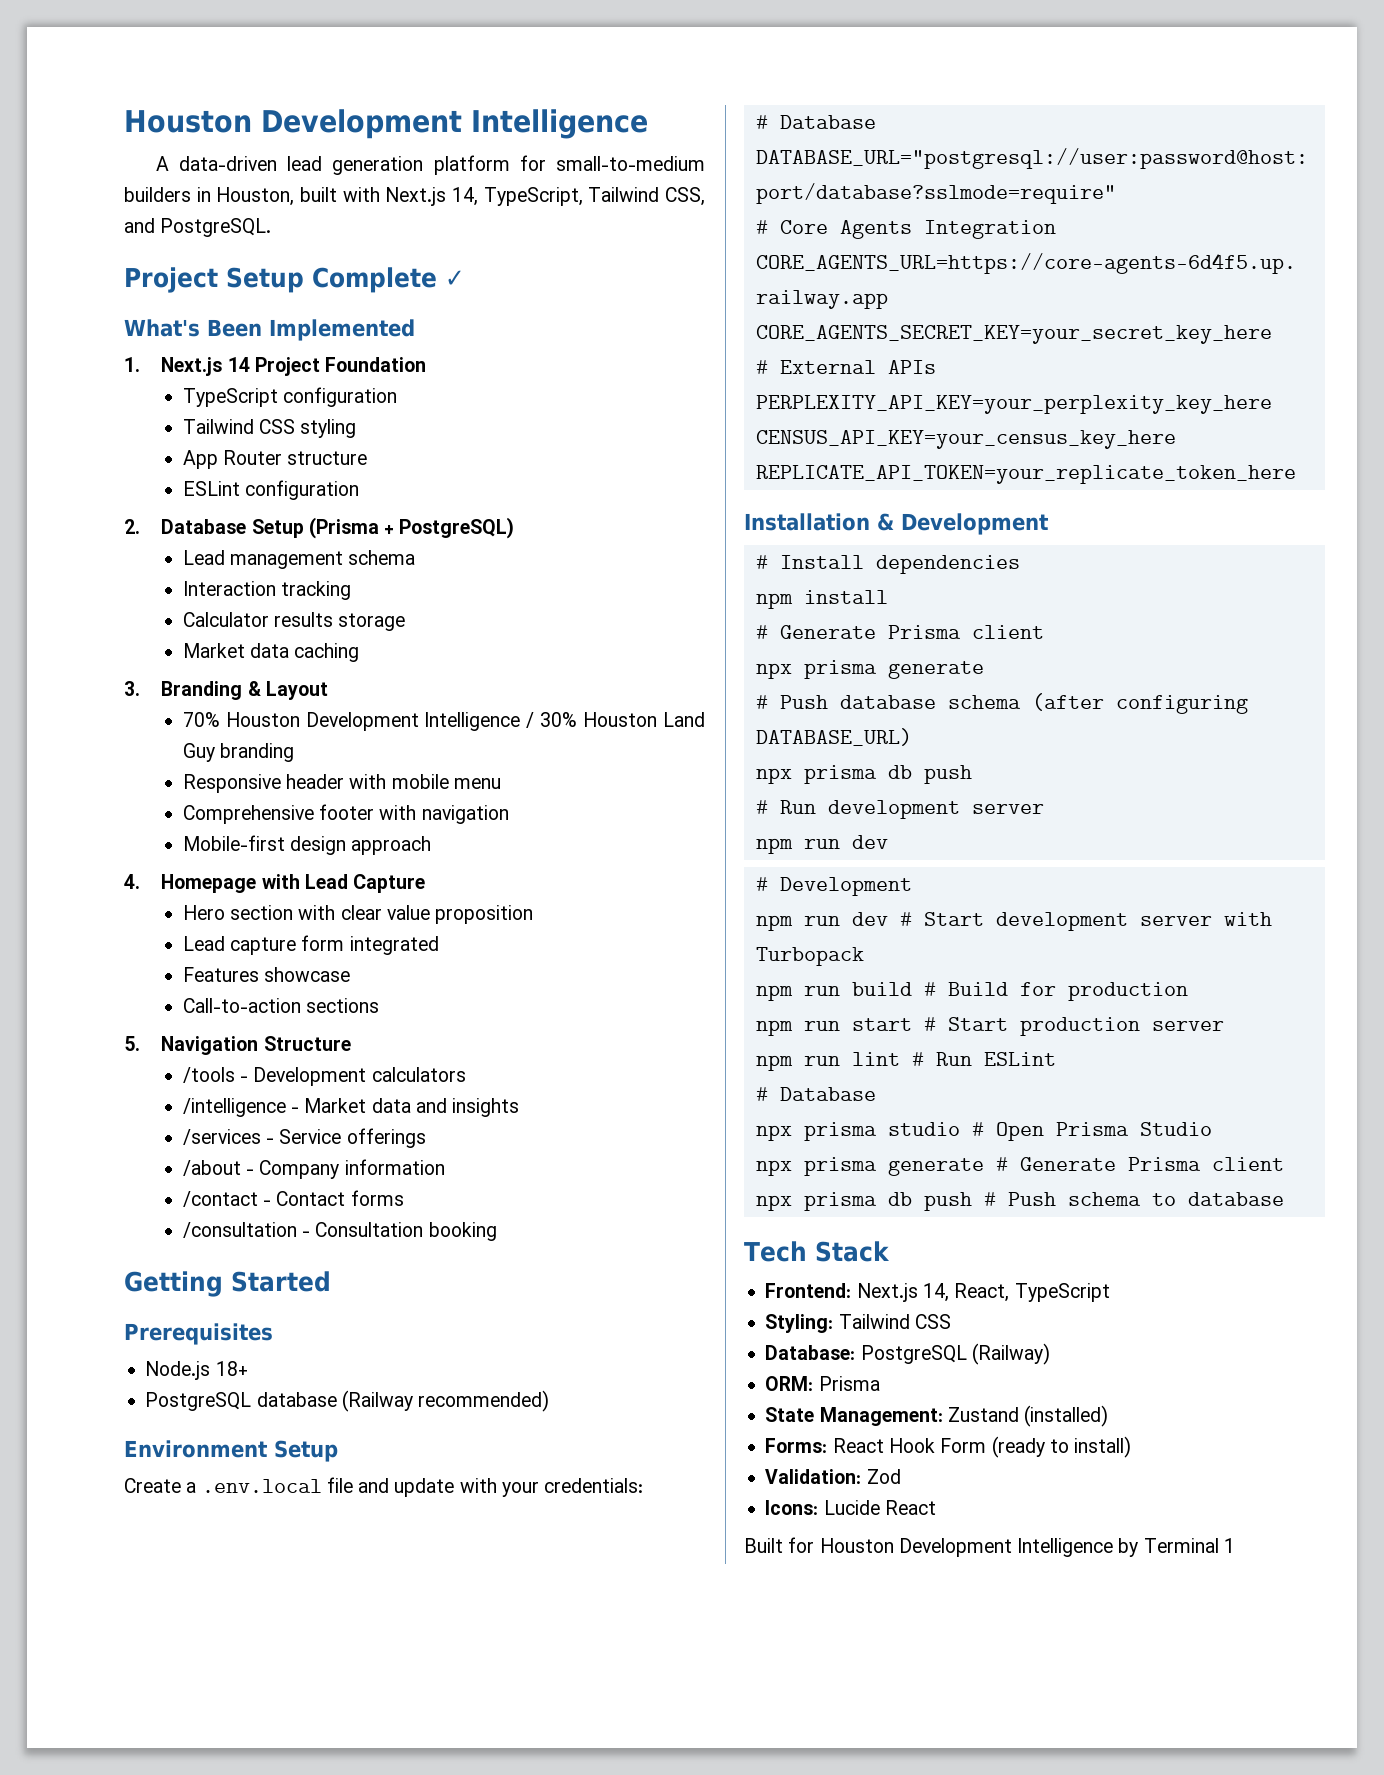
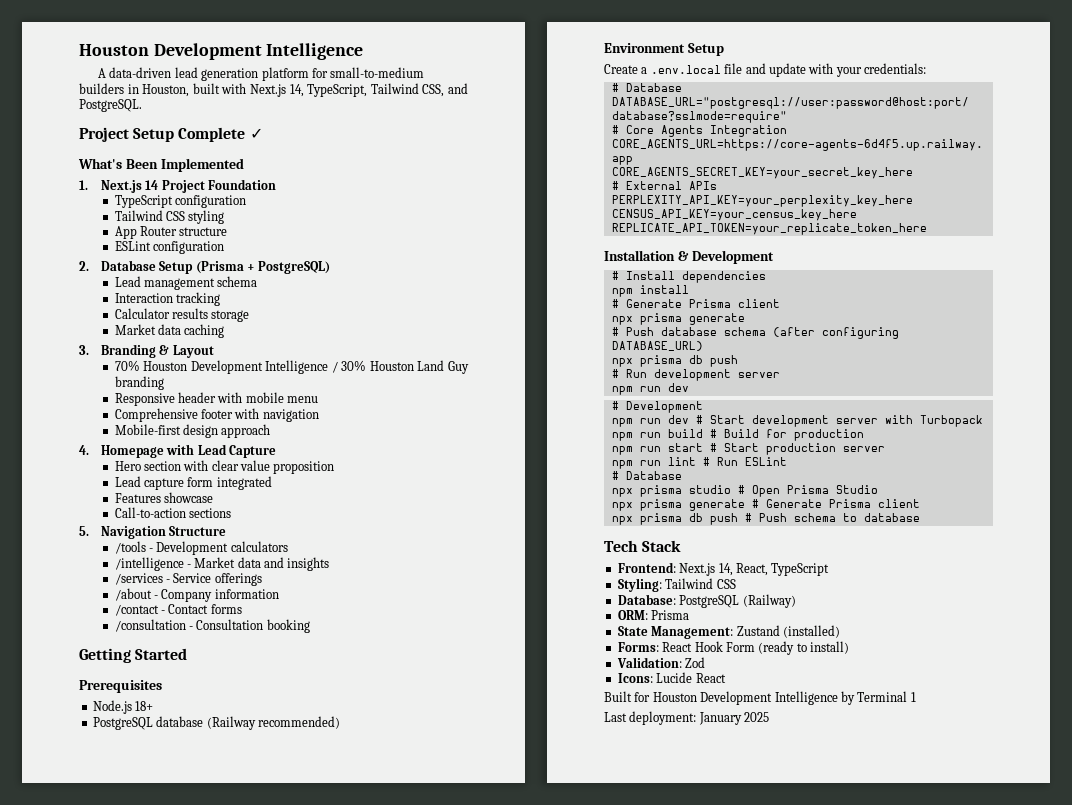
+ Last deployment: January 2025

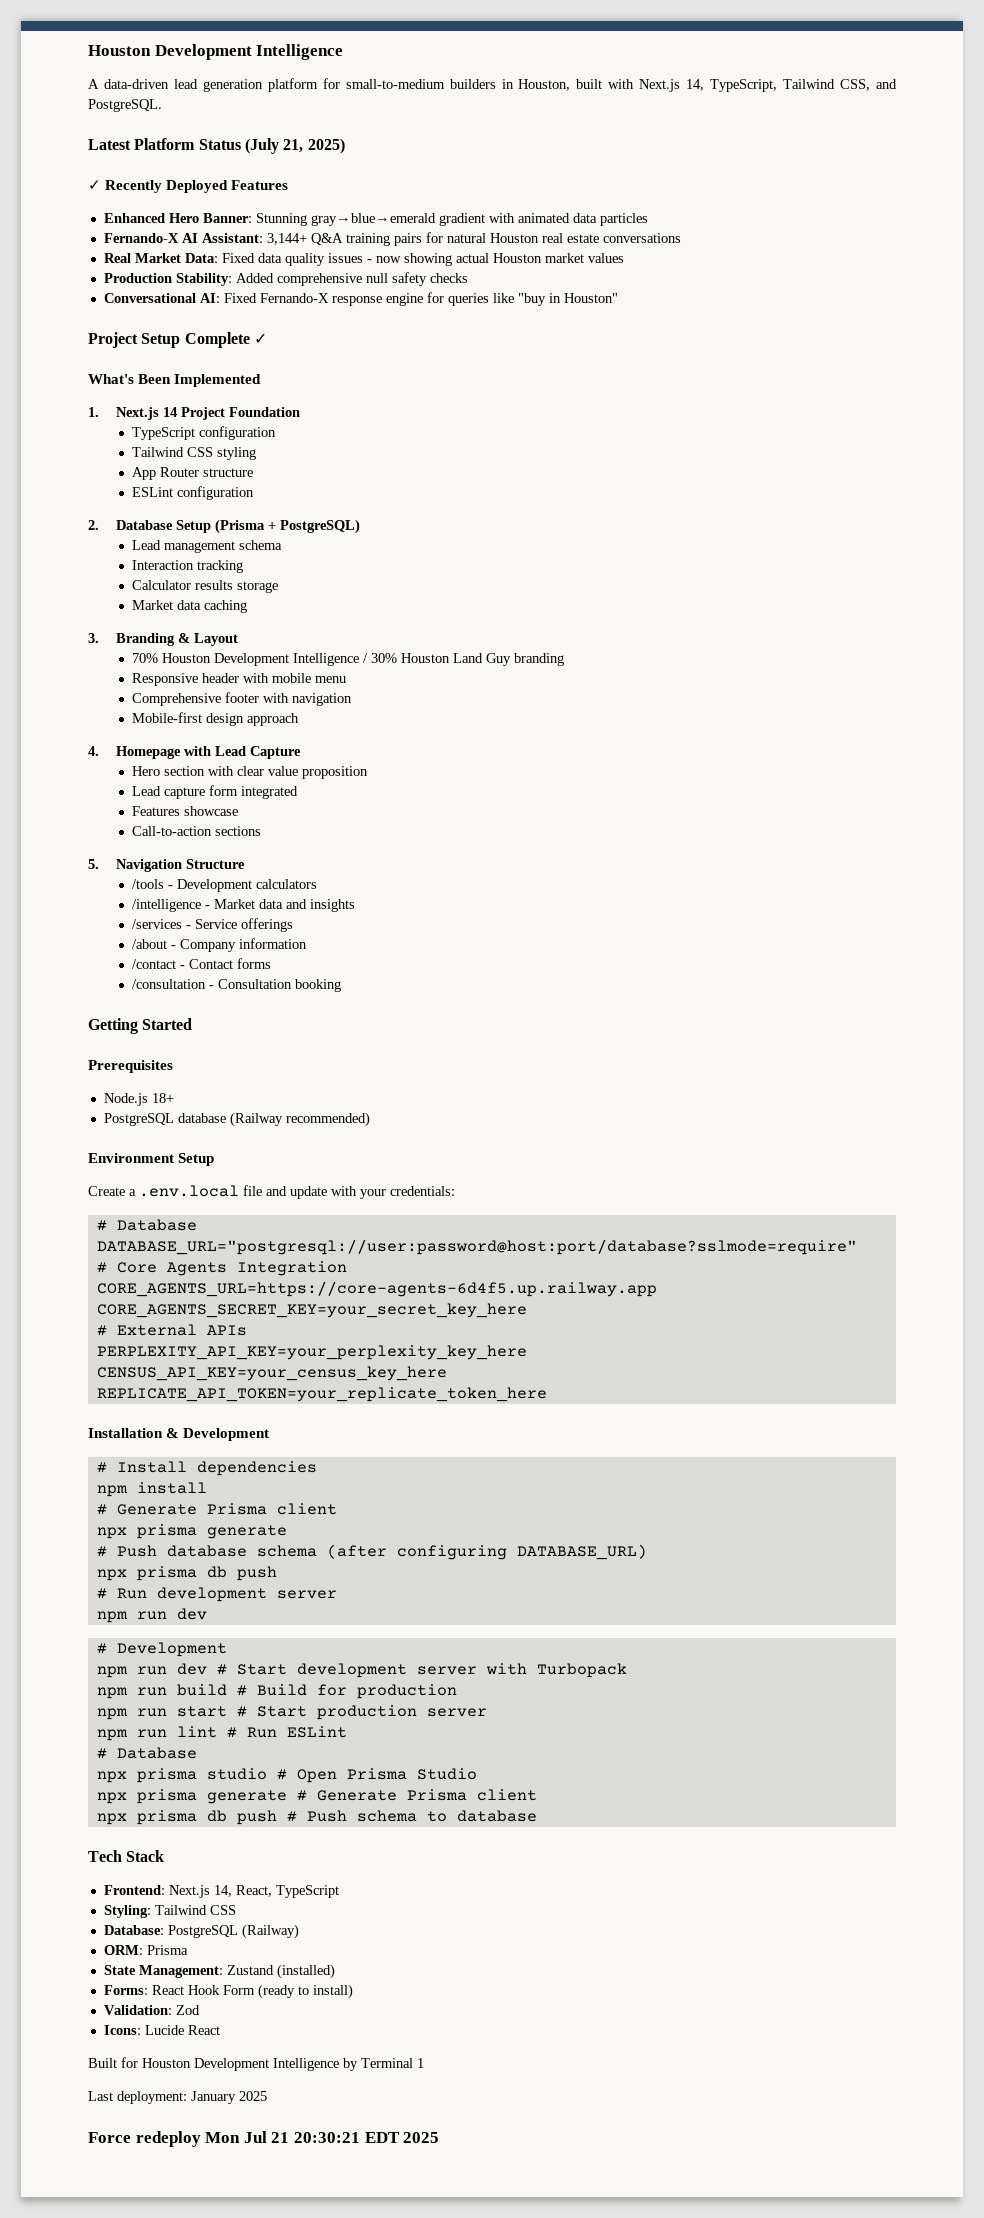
+ Latest Platform Status (July 21, 2025)
+ ✓ Recently Deployed Features
+ Enhanced Hero Banner: Stunning gray→blue→emerald gradient with animated data particles
+ Fernando-X AI Assistant: 3,144+ Q&A training pairs for natural Houston real estate conversations
+ Real Market Data: Fixed data quality issues - now showing actual Houston market values
+ Production Stability: Added comprehensive null safety checks
+ Conversational AI: Fixed Fernando-X response engine for queries like "buy in Houston"
+ Force redeploy Mon Jul 21 20:30:21 EDT 2025

